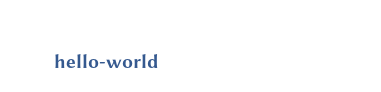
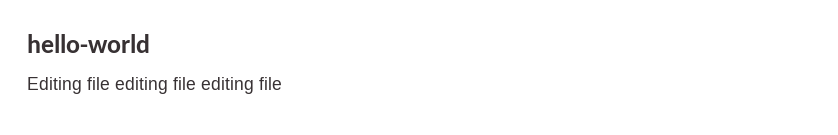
+ Editing file editing file editing file

